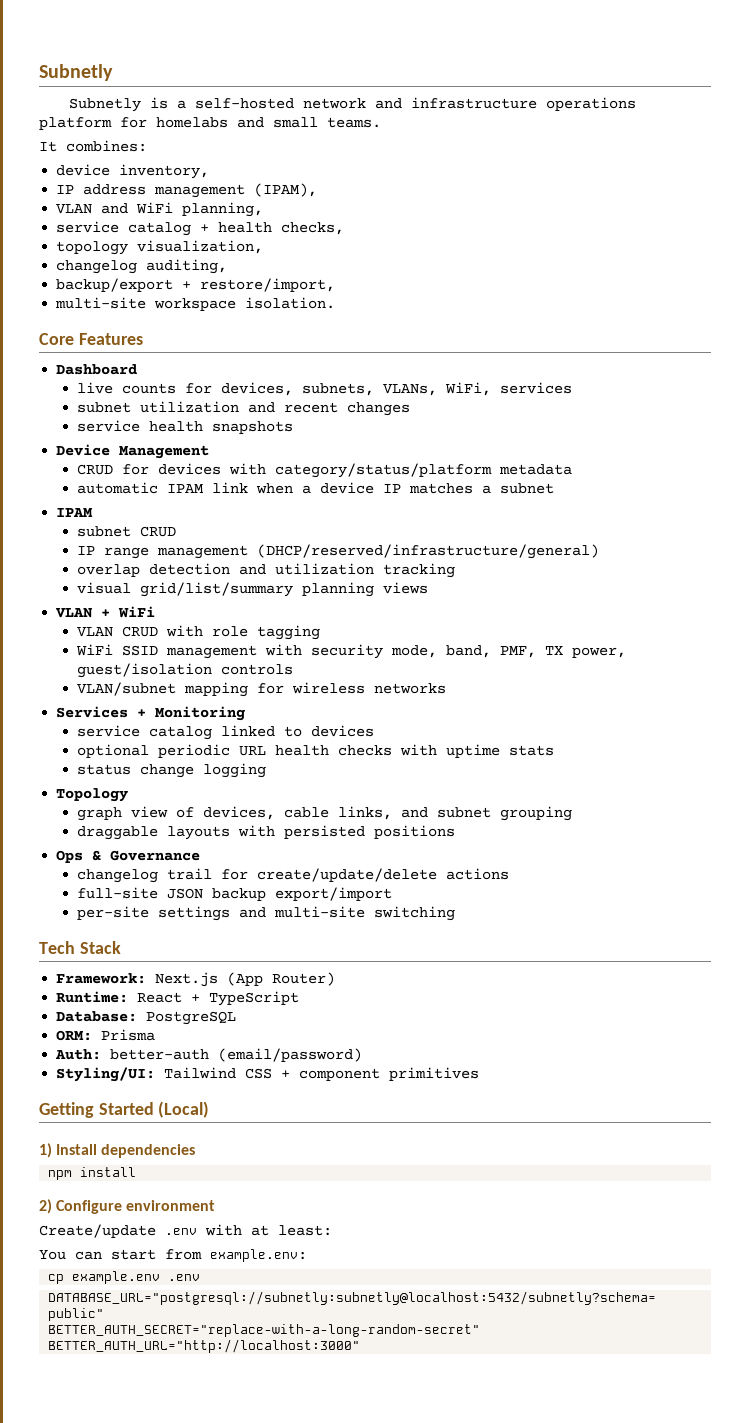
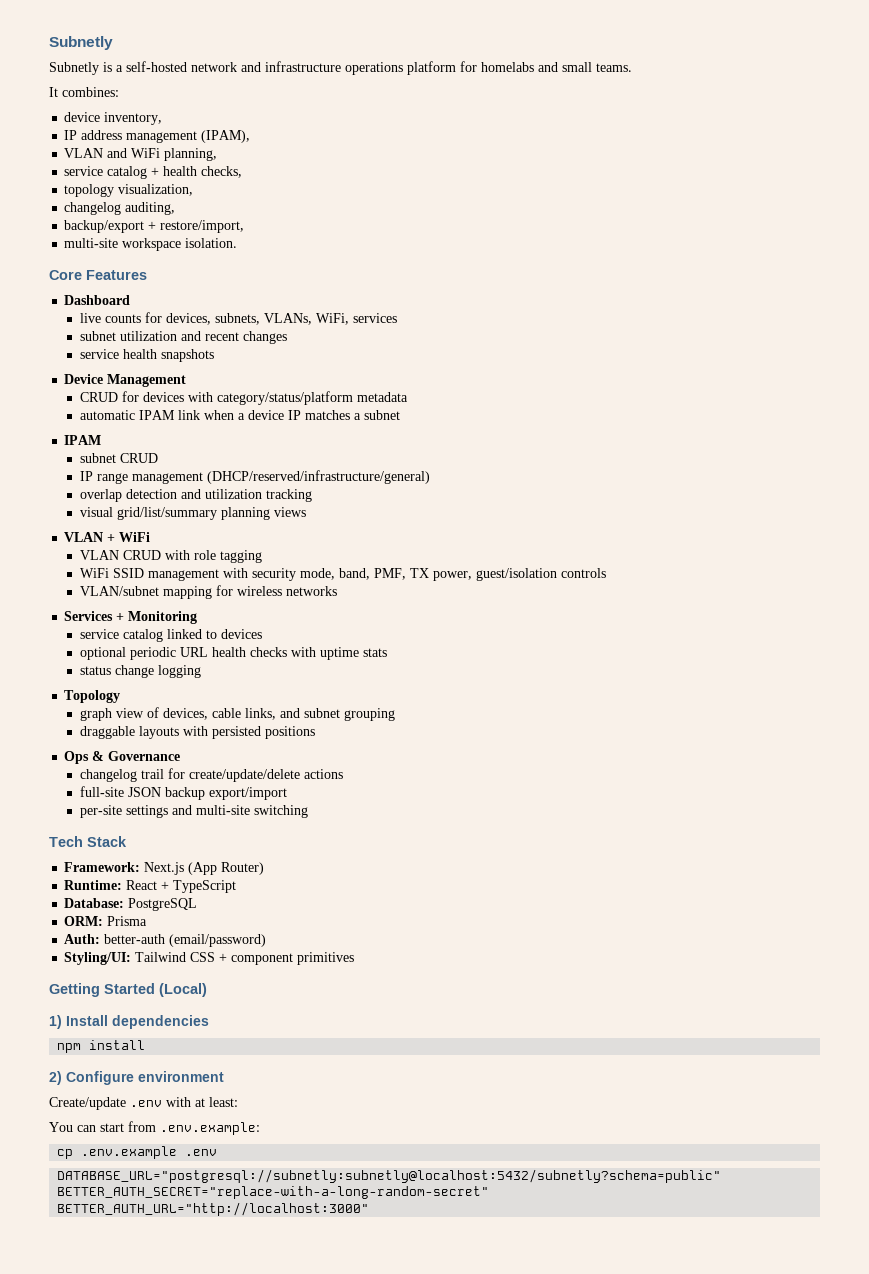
- You can start from example.env:
+ You can start from .env.example:
- cp example.env .env
+ cp .env.example .env

